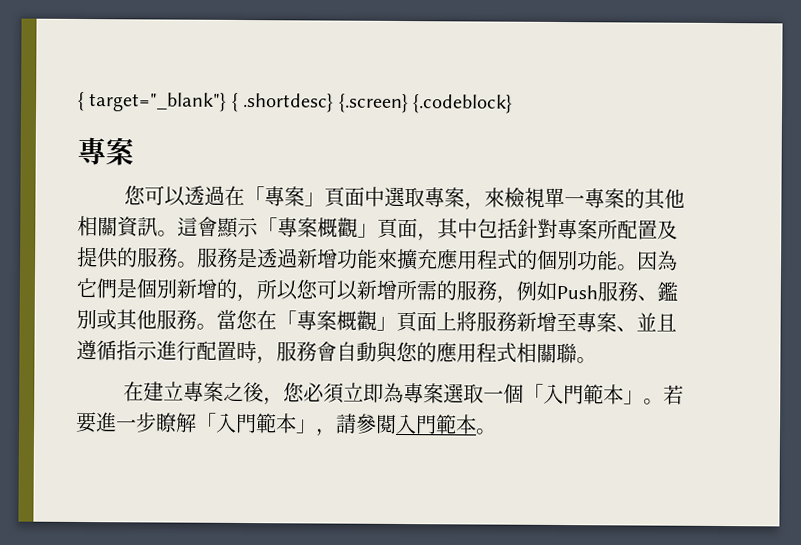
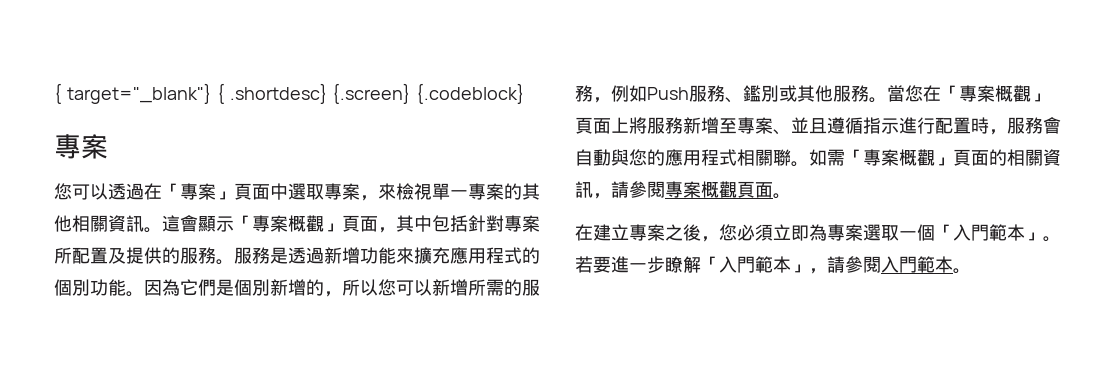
+ 如需「專案概觀」頁面的相關資訊，請參閱專案概觀頁面。

